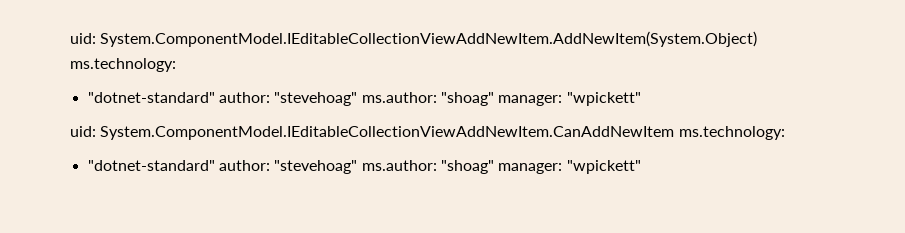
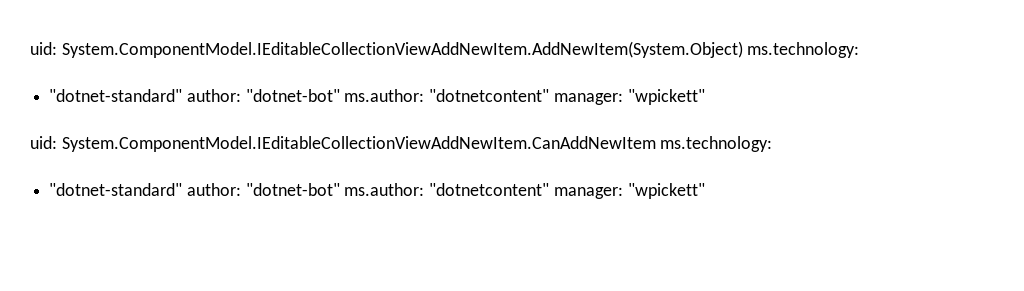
  uid: System.ComponentModel.IEditableCollectionViewAddNewItem.AddNewItem(System.Object) ms.technology:
- "dotnet-standard" author: "stevehoag" ms.author: "shoag" manager: "wpickett"
+ "dotnet-standard" author: "dotnet-bot" ms.author: "dotnetcontent" manager: "wpickett"
  uid: System.ComponentModel.IEditableCollectionViewAddNewItem.CanAddNewItem ms.technology:
- "dotnet-standard" author: "stevehoag" ms.author: "shoag" manager: "wpickett"
+ "dotnet-standard" author: "dotnet-bot" ms.author: "dotnetcontent" manager: "wpickett"

